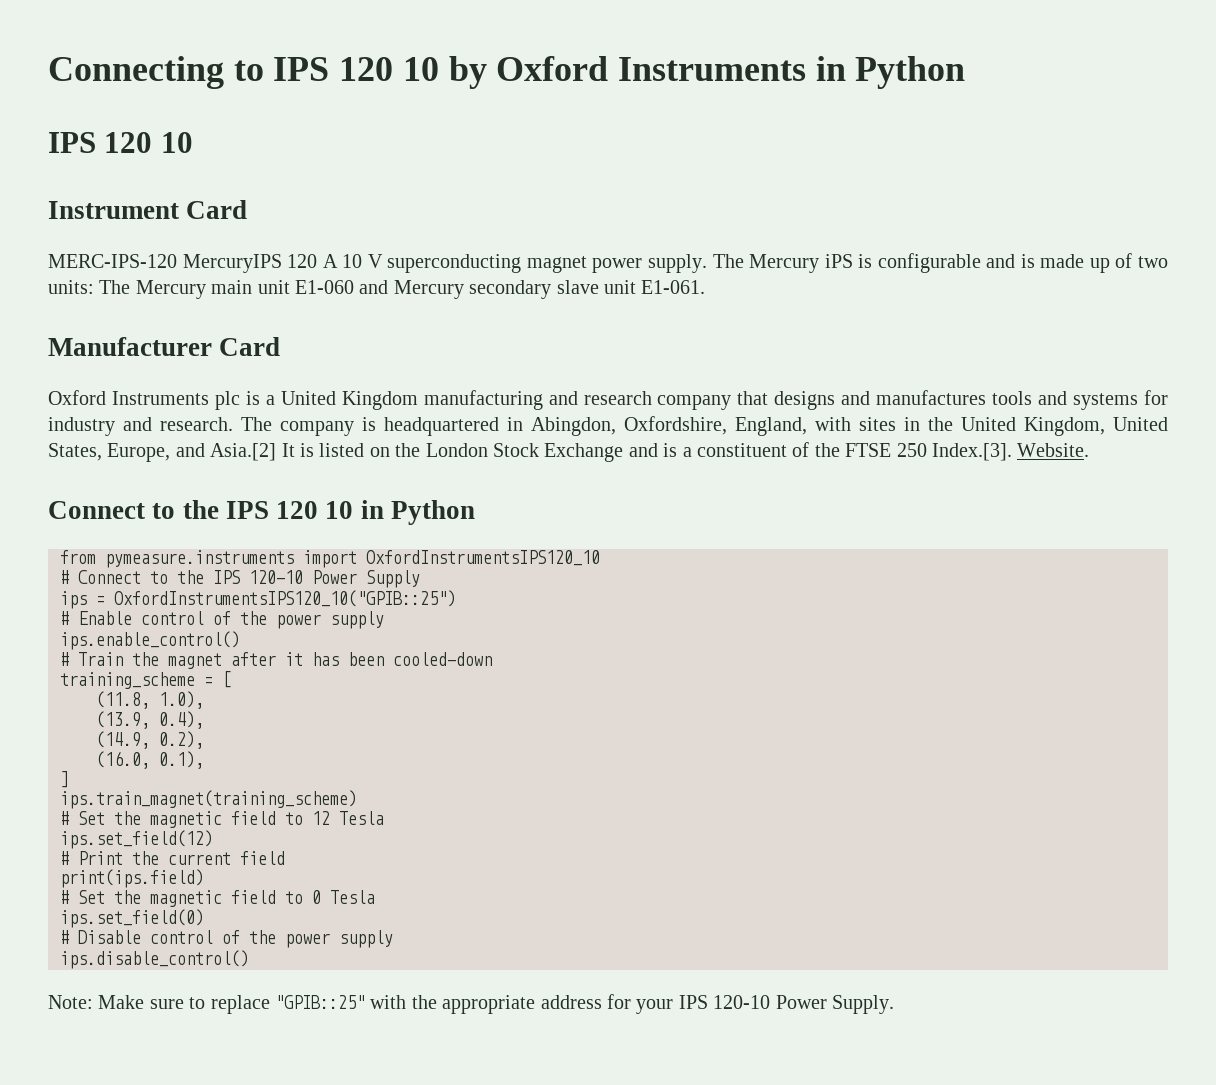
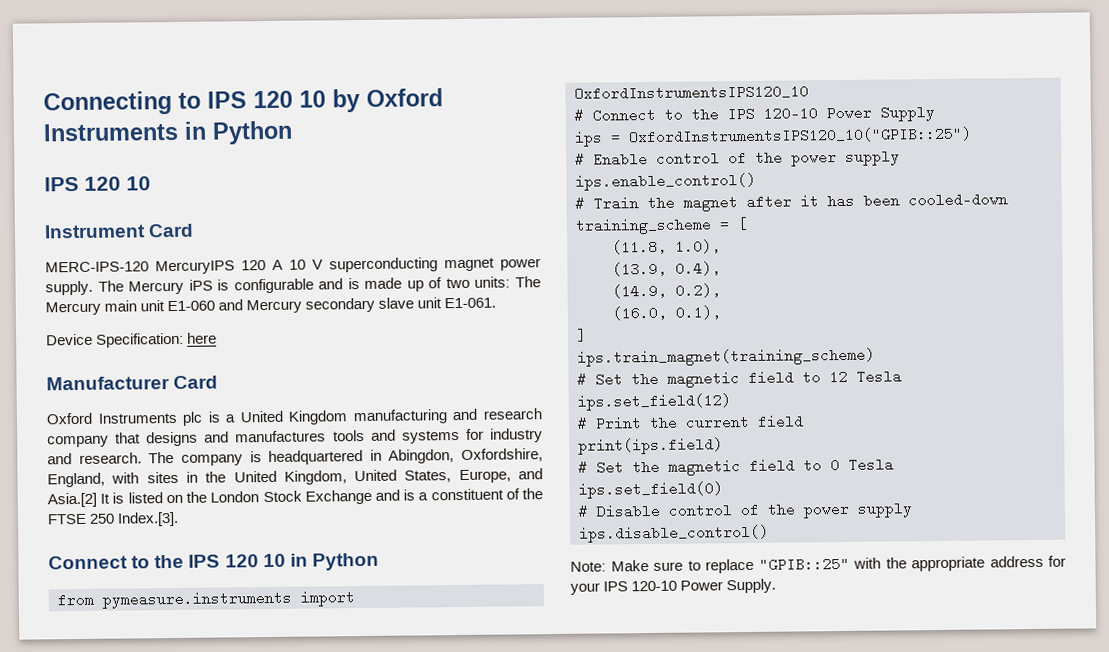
+ Device Specification: here
- The company is headquartered in Abingdon, Oxfordshire, England, with sites in the United Kingdom, United States, Europe, and Asia.[2] It is listed on the London Stock Exchange and is a constituent of the FTSE 250 Index.[3]. Website.
+ The company is headquartered in Abingdon, Oxfordshire, England, with sites in the United Kingdom, United States, Europe, and Asia.[2] It is listed on the London Stock Exchange and is a constituent of the FTSE 250 Index.[3].

